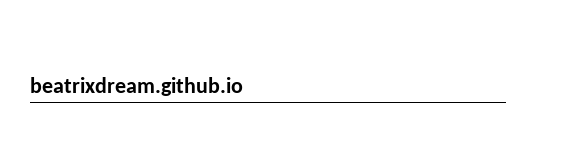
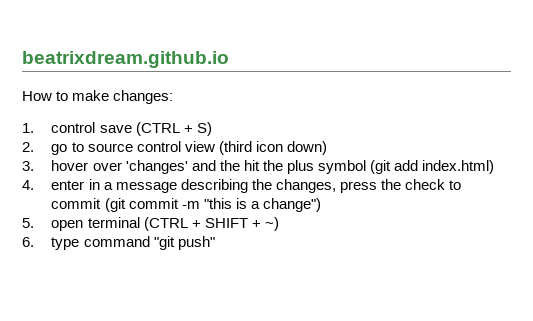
+ How to make changes:
+ 1. control save (CTRL + S)
+ 2. go to source control view (third icon down)
+ 3. hover over 'changes' and the hit the plus symbol (git add index.html)
+ 4. enter in a message describing the changes, press the check to commit (git commit -m "this is a change")
+ 5. open terminal (CTRL + SHIFT + ~)
+ 6. type command "git push"

